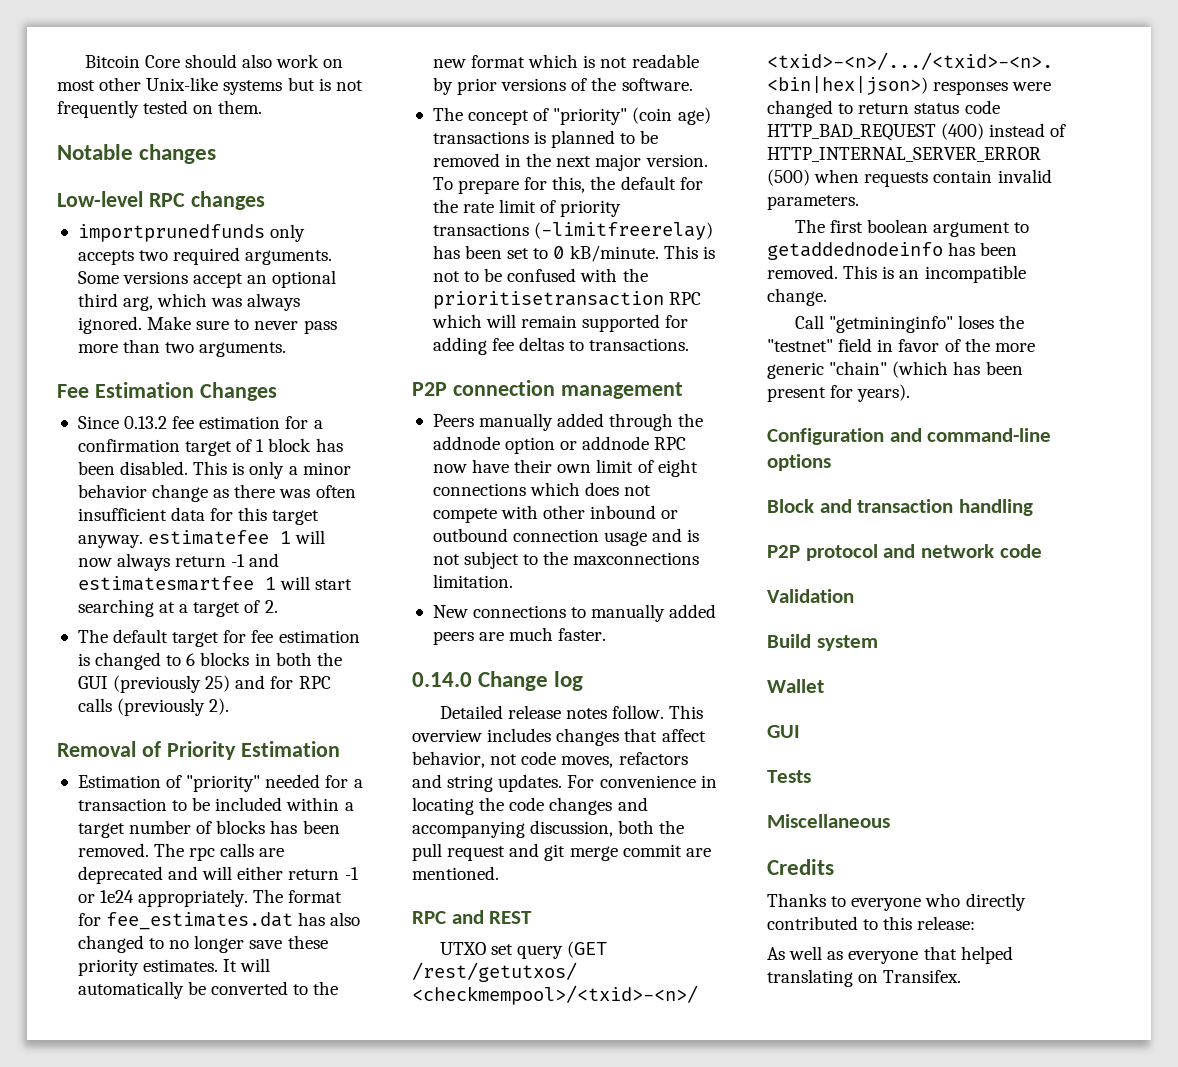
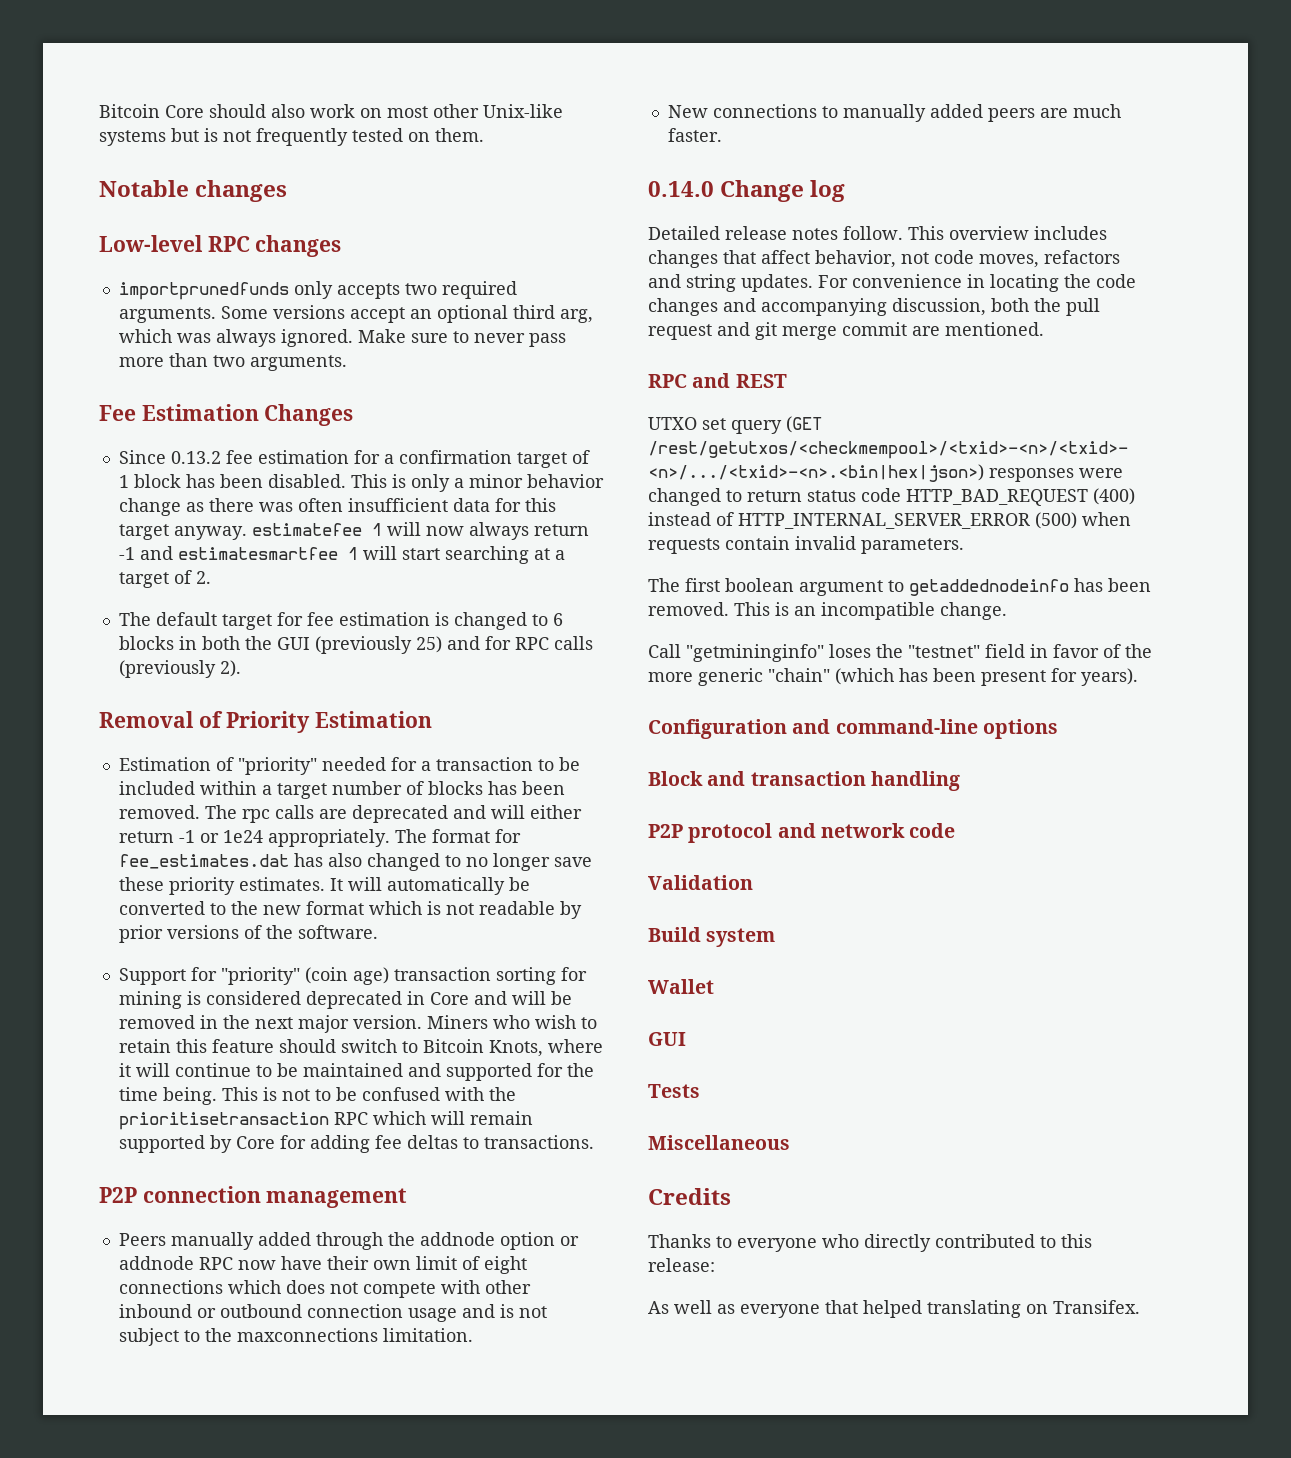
- The concept of "priority" (coin age) transactions is planned to be removed in the next major version.
+ Support for "priority" (coin age) transaction sorting for mining is considered deprecated in Core and will be removed in the next major version.
- To prepare for this, the default for the rate limit of priority transactions (-limitfreerelay) has been set to 0 kB/minute.
+ Miners who wish to retain this feature should switch to Bitcoin Knots, where it will continue to be maintained and supported for the time being.
- This is not to be confused with the prioritisetransaction RPC which will remain supported for adding fee deltas to transactions.
+ This is not to be confused with the prioritisetransaction RPC which will remain supported by Core for adding fee deltas to transactions.

